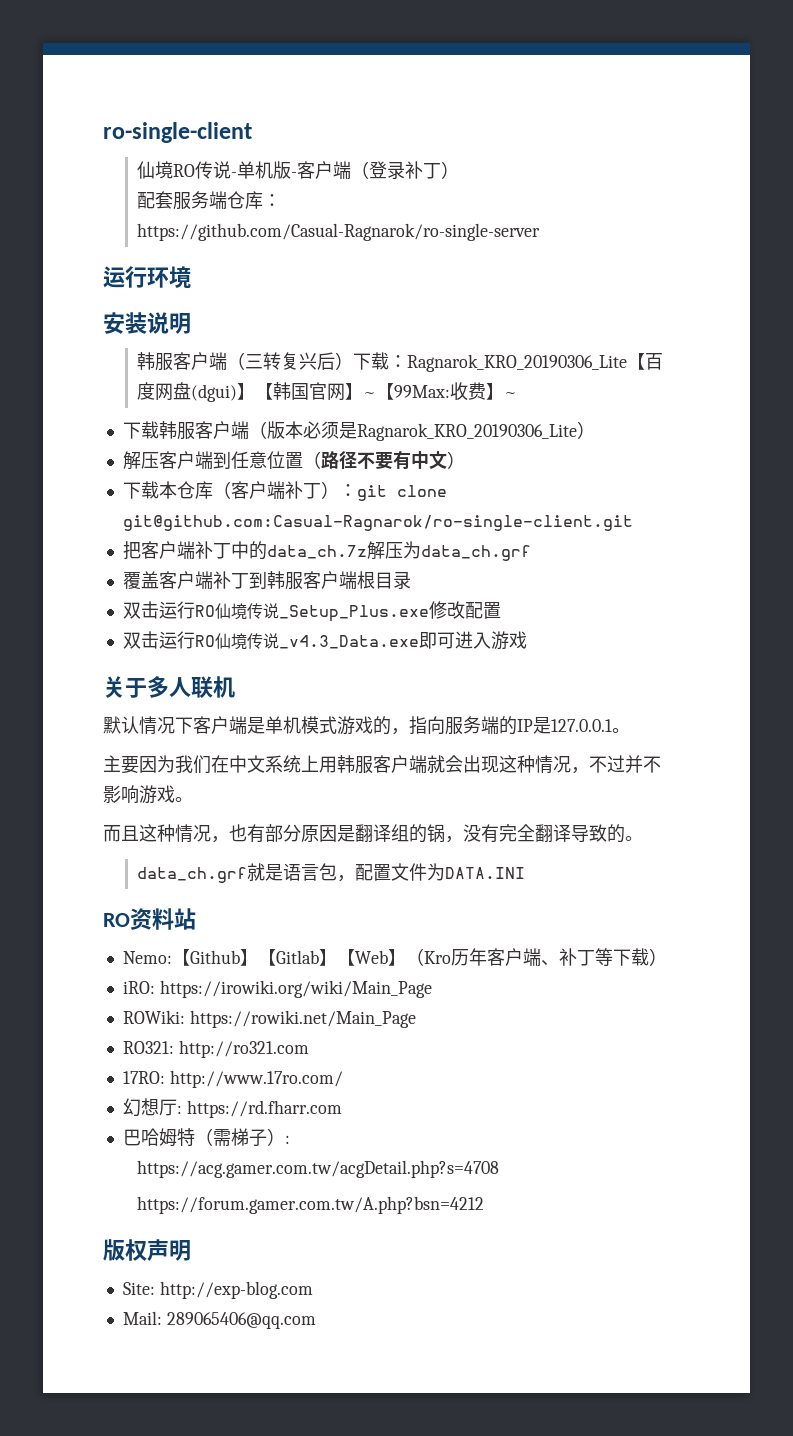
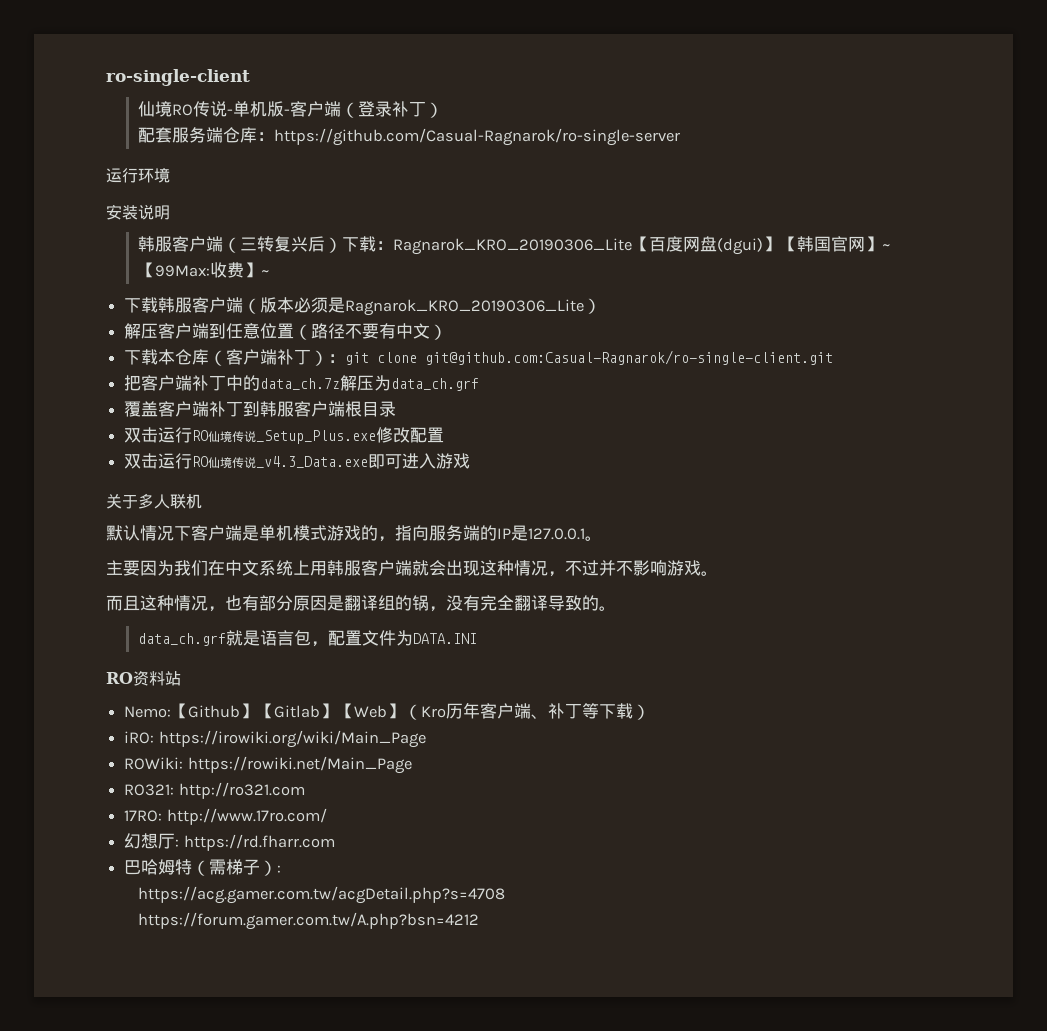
- 版权声明
- Site: http://exp-blog.com
- Mail: 289065406@qq.com

